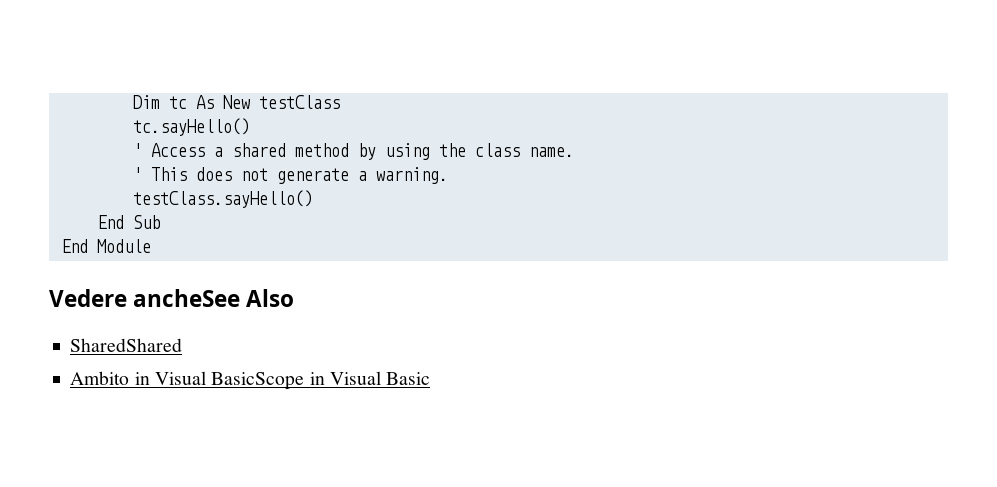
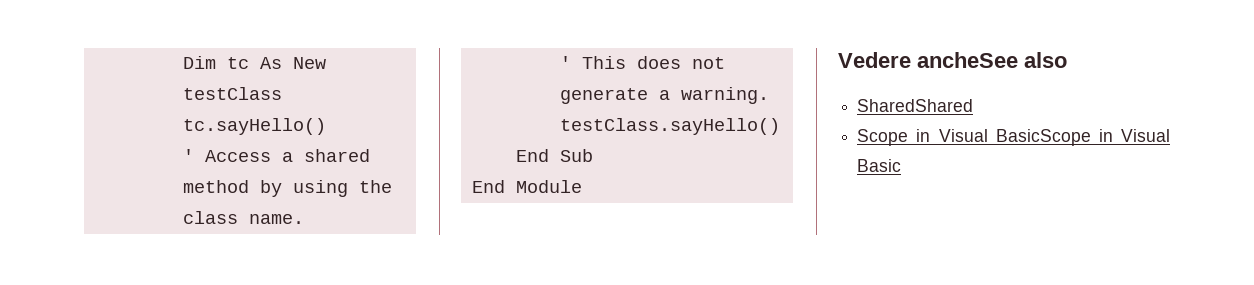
- Vedere ancheSee Also
+ Vedere ancheSee also
- Ambito in Visual BasicScope in Visual Basic
+ Scope in Visual BasicScope in Visual Basic

